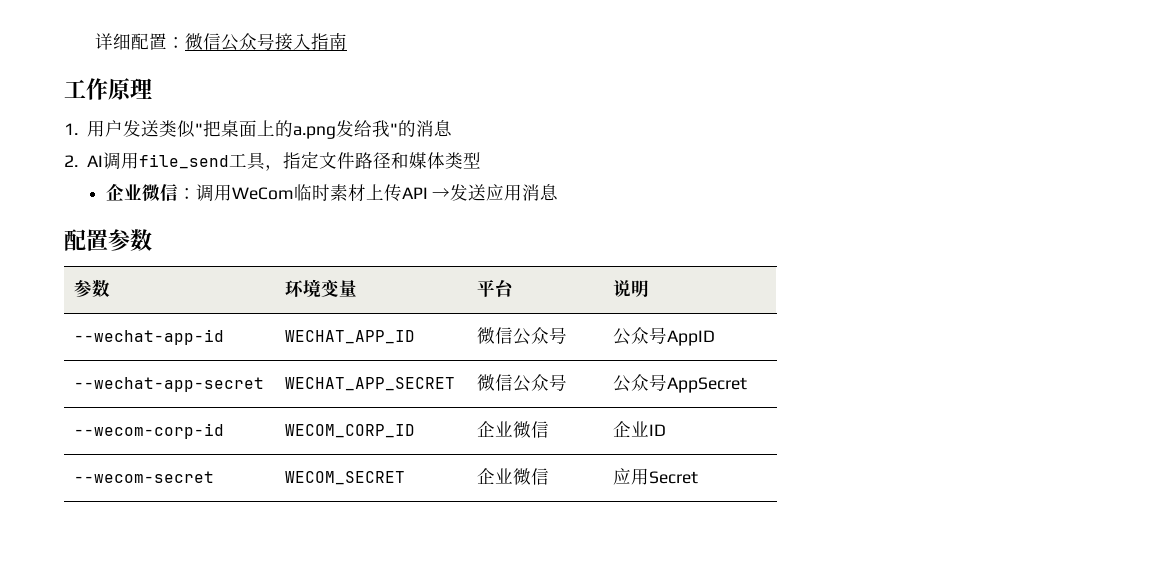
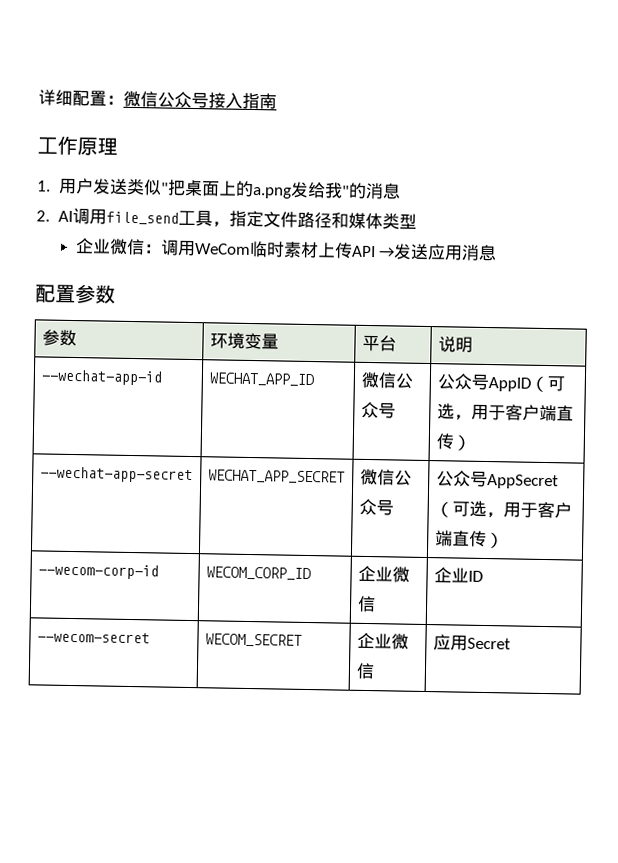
- --wechat-app-id | WECHAT_APP_ID | 微信公众号 | 公众号AppID
+ --wechat-app-id | WECHAT_APP_ID | 微信公众号 | 公众号AppID（可选，用于客户端直传）
- --wechat-app-secret | WECHAT_APP_SECRET | 微信公众号 | 公众号AppSecret
+ --wechat-app-secret | WECHAT_APP_SECRET | 微信公众号 | 公众号AppSecret（可选，用于客户端直传）

